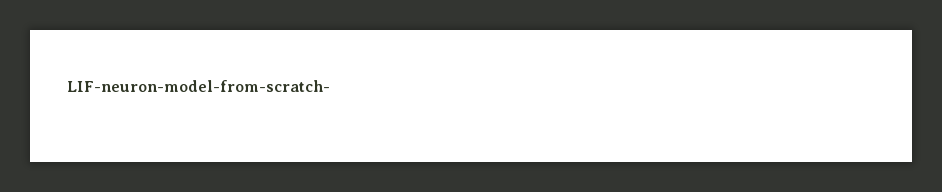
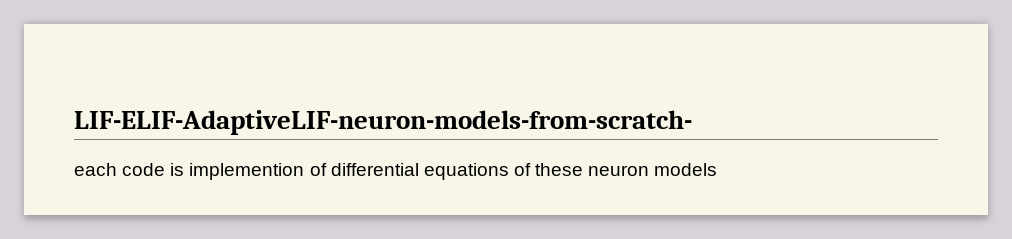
- LIF-neuron-model-from-scratch-
+ LIF-ELIF-AdaptiveLIF-neuron-models-from-scratch-
+ each code is implemention of differential equations of these neuron models

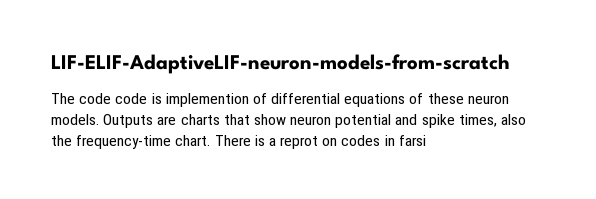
- LIF-ELIF-AdaptiveLIF-neuron-models-from-scratch-
- each code is implemention of differential equations of these neuron models
+ LIF-ELIF-AdaptiveLIF-neuron-models-from-scratch
+ The code code is implemention of differential equations of these neuron models. Outputs are charts that show neuron potential and spike times, also the frequency-time chart. There is a reprot on codes in farsi

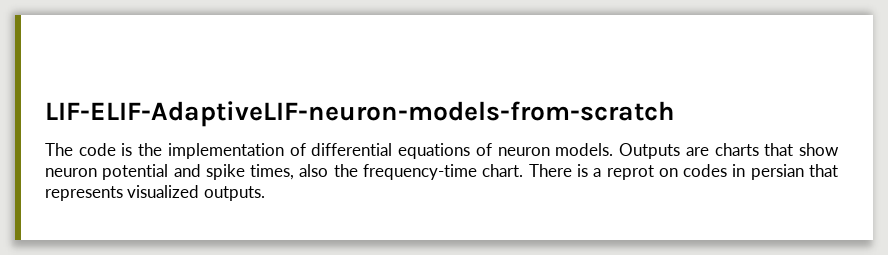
- The code code is implemention of differential equations of these neuron models.
+ The code is the implementation of differential equations of neuron models.
- There is a reprot on codes in farsi
+ There is a reprot on codes in persian that represents visualized outputs.

